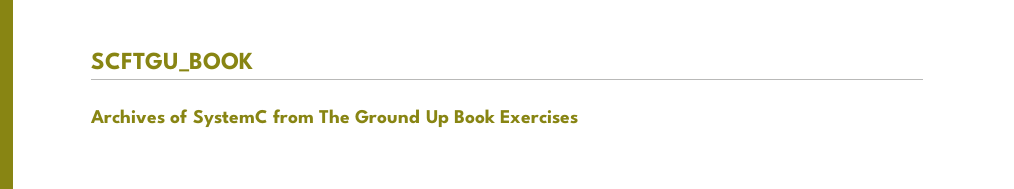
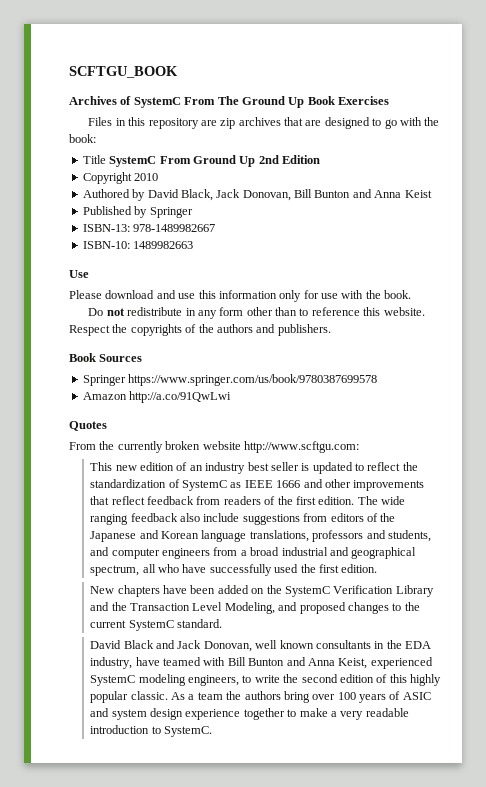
- Archives of SystemC from The Ground Up Book Exercises
+ Archives of SystemC From The Ground Up Book Exercises
+ Files in this repository are zip archives that are designed to go with the book:
+ Title SystemC From Ground Up 2nd Edition
+ Copyright 2010
+ Authored by David Black, Jack Donovan, Bill Bunton and Anna Keist
+ Published by Springer
+ ISBN-13: 978-1489982667
+ ISBN-10: 1489982663
+ Use
+ Please download and use this information only for use with the book.
+ Do not redistribute in any form other than to reference this website. Respect the copyrights of the authors and publishers.
+ Book Sources
+ Springer https://www.springer.com/us/book/9780387699578
+ Amazon http://a.co/91QwLwi
+ Quotes
+ From the currently broken website http://www.scftgu.com:
+ This new edition of an industry best seller is updated to reflect the standardization of SystemC as IEEE 1666 and other improvements that reflect feedback from readers of the first edition. The wide ranging feedback also include suggestions from editors of the Japanese and Korean language translations, professors and students, and computer engineers from a broad industrial and geographical spectrum, all who have successfully used the first edition.
+ New chapters have been added on the SystemC Verification Library and the Transaction Level Modeling, and proposed changes to the current SystemC standard.
+ David Black and Jack Donovan, well known consultants in the EDA industry, have teamed with Bill Bunton and Anna Keist, experienced SystemC modeling engineers, to write the second edition of this highly popular classic. As a team the authors bring over 100 years of ASIC and system design experience together to make a very readable introduction to SystemC.

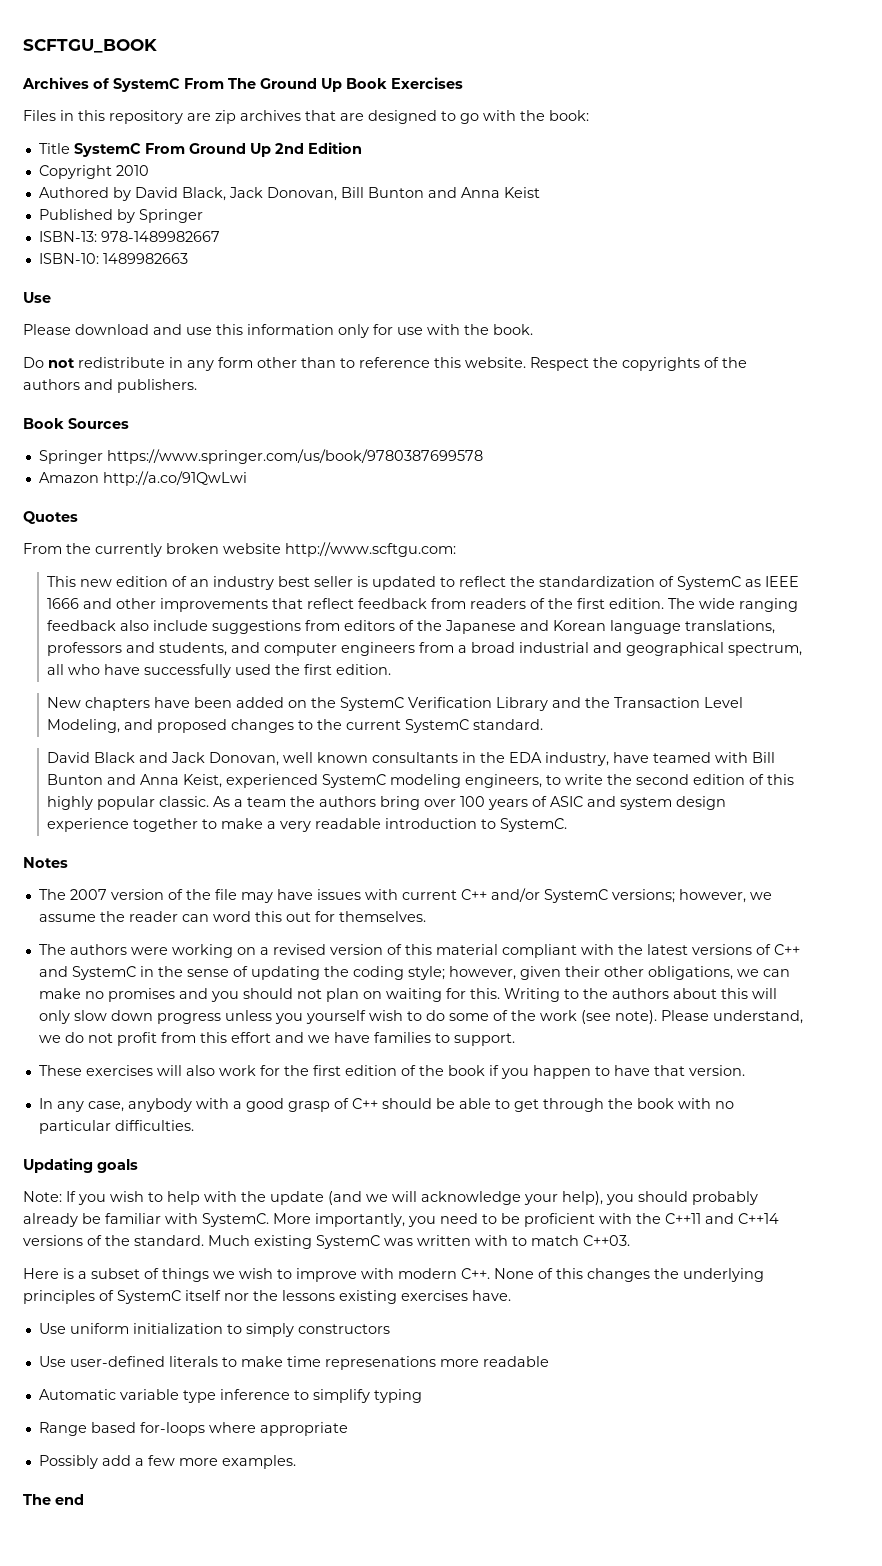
+ Notes
+ The 2007 version of the file may have issues with current C++ and/or SystemC versions; however, we assume the reader can word this out for themselves.
+ The authors were working on a revised version of this material compliant with the latest versions of C++ and SystemC in the sense of updating the coding style; however, given their other obligations, we can make no promises and you should not plan on waiting for this. Writing to the authors about this will only slow down progress unless you yourself wish to do some of the work (see note). Please understand, we do not profit from this effort and we have families to support.
+ These exercises will also work for the first edition of the book if you happen to have that version.
+ In any case, anybody with a good grasp of C++ should be able to get through the book with no particular difficulties.
+ Updating goals
+ Note: If you wish to help with the update (and we will acknowledge your help), you should probably already be familiar with SystemC. More importantly, you need to be proficient with the C++11 and C++14 versions of the standard. Much existing SystemC was written with to match C++03.
+ Here is a subset of things we wish to improve with modern C++. None of this changes the underlying principles of SystemC itself nor the lessons existing exercises have.
+ Use uniform initialization to simply constructors
+ Use user-defined literals to make time represenations more readable
+ Automatic variable type inference to simplify typing
+ Range based for-loops where appropriate
+ Possibly add a few more examples.
+ The end

